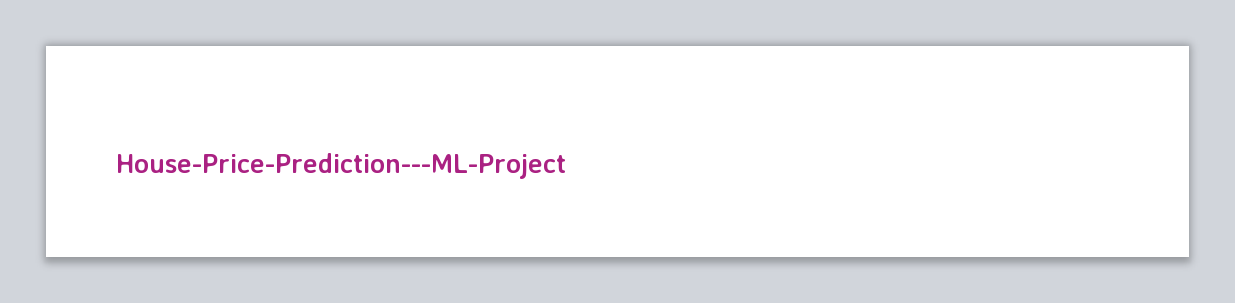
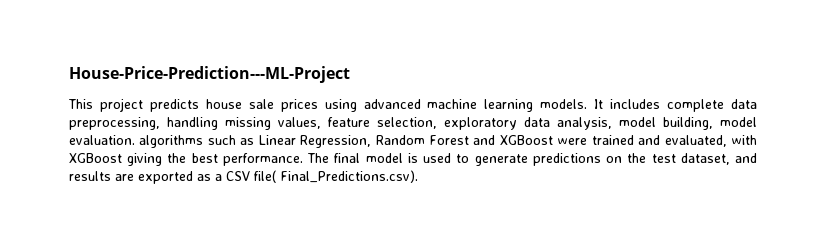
+ This project predicts house sale prices using advanced machine learning models. It includes complete data preprocessing, handling missing values, feature selection, exploratory data analysis, model building, model evaluation. algorithms such as Linear Regression, Random Forest and XGBoost were trained and evaluated, with XGBoost giving the best performance. The final model is used to generate predictions on the test dataset, and results are exported as a CSV file( Final_Predictions.csv).

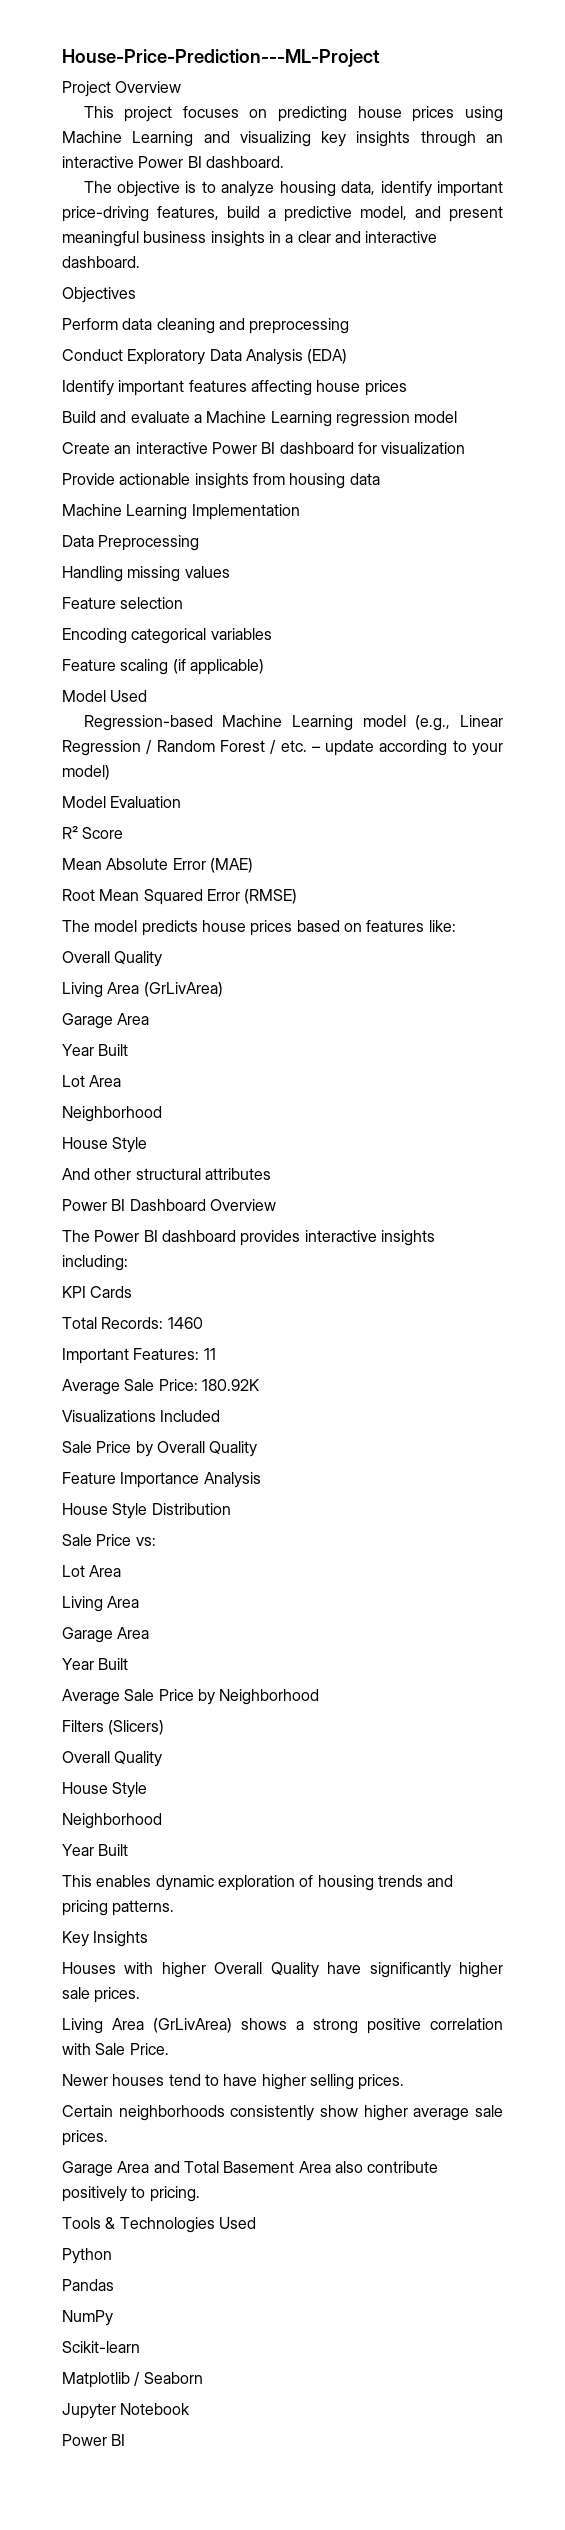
+ Project Overview
- This project predicts house sale prices using advanced machine learning models. It includes complete data preprocessing, handling missing values, feature selection, exploratory data analysis, model building, model evaluation. algorithms such as Linear Regression, Random Forest and XGBoost were trained and evaluated, with XGBoost giving the best performance. The final model is used to generate predictions on the test dataset, and results are exported as a CSV file( Final_Predictions.csv).
+ This project focuses on predicting house prices using Machine Learning and visualizing key insights through an interactive Power BI dashboard.
+ The objective is to analyze housing data, identify important price-driving features, build a predictive model, and present meaningful business insights in a clear and interactive dashboard.
+ Objectives
+ Perform data cleaning and preprocessing
+ Conduct Exploratory Data Analysis (EDA)
+ Identify important features affecting house prices
+ Build and evaluate a Machine Learning regression model
+ Create an interactive Power BI dashboard for visualization
+ Provide actionable insights from housing data
+ Machine Learning Implementation
+ Data Preprocessing
+ Handling missing values
+ Feature selection
+ Encoding categorical variables
+ Feature scaling (if applicable)
+ Model Used
+ Regression-based Machine Learning model (e.g., Linear Regression / Random Forest / etc. – update according to your model)
+ Model Evaluation
+ R² Score
+ Mean Absolute Error (MAE)
+ Root Mean Squared Error (RMSE)
+ The model predicts house prices based on features like:
+ Overall Quality
+ Living Area (GrLivArea)
+ Garage Area
+ Year Built
+ Lot Area
+ Neighborhood
+ House Style
+ And other structural attributes
+ Power BI Dashboard Overview
+ The Power BI dashboard provides interactive insights including:
+ KPI Cards
+ Total Records: 1460
+ Important Features: 11
+ Average Sale Price: 180.92K
+ Visualizations Included
+ Sale Price by Overall Quality
+ Feature Importance Analysis
+ House Style Distribution
+ Sale Price vs:
+ Lot Area
+ Living Area
+ Garage Area
+ Year Built
+ Average Sale Price by Neighborhood
+ Filters (Slicers)
+ Overall Quality
+ House Style
+ Neighborhood
+ Year Built
+ This enables dynamic exploration of housing trends and pricing patterns.
+ Key Insights
+ Houses with higher Overall Quality have significantly higher sale prices.
+ Living Area (GrLivArea) shows a strong positive correlation with Sale Price.
+ Newer houses tend to have higher selling prices.
+ Certain neighborhoods consistently show higher average sale prices.
+ Garage Area and Total Basement Area also contribute positively to pricing.
+ Tools & Technologies Used
+ Python
+ Pandas
+ NumPy
+ Scikit-learn
+ Matplotlib / Seaborn
+ Jupyter Notebook
+ Power BI

